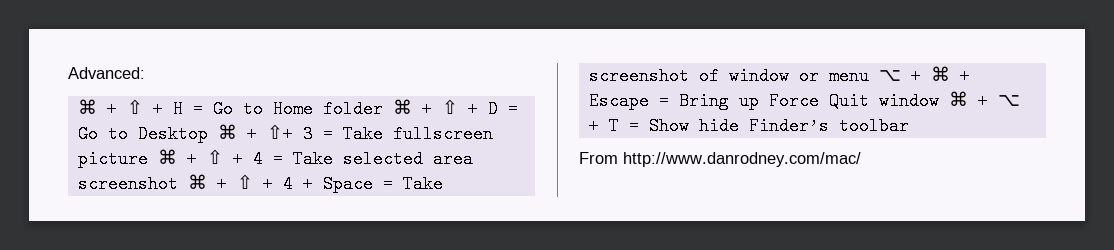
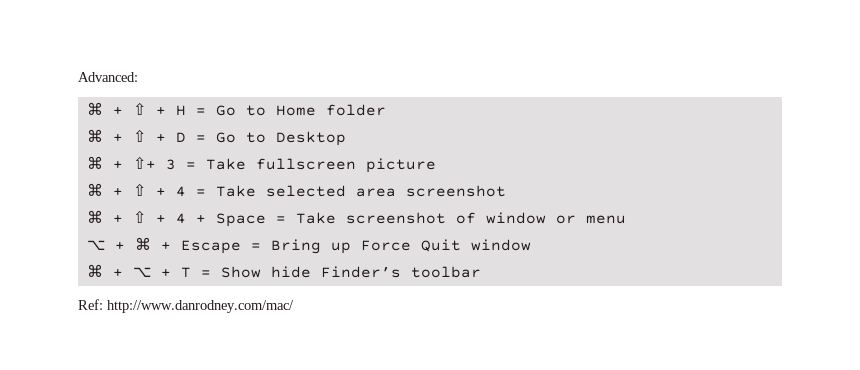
- ⌘ + ⇧ + H = Go to Home folder ⌘ + ⇧ + D = Go to Desktop ⌘ + ⇧+ 3 = Take fullscreen picture ⌘ + ⇧ + 4 = Take selected area screenshot ⌘ + ⇧ + 4 + Space = Take screenshot of window or menu ⌥ + ⌘ + Escape = Bring up Force Quit window ⌘ + ⌥ + T = Show hide Finder’s toolbar
+ ⌘ + ⇧ + H = Go to Home folder
+ ⌘ + ⇧ + D = Go to Desktop
+ ⌘ + ⇧+ 3 = Take fullscreen picture
+ ⌘ + ⇧ + 4 = Take selected area screenshot
+ ⌘ + ⇧ + 4 + Space = Take screenshot of window or menu
+ ⌥ + ⌘ + Escape = Bring up Force Quit window
+ ⌘ + ⌥ + T = Show hide Finder’s toolbar
- From http://www.danrodney.com/mac/
+ Ref: http://www.danrodney.com/mac/

